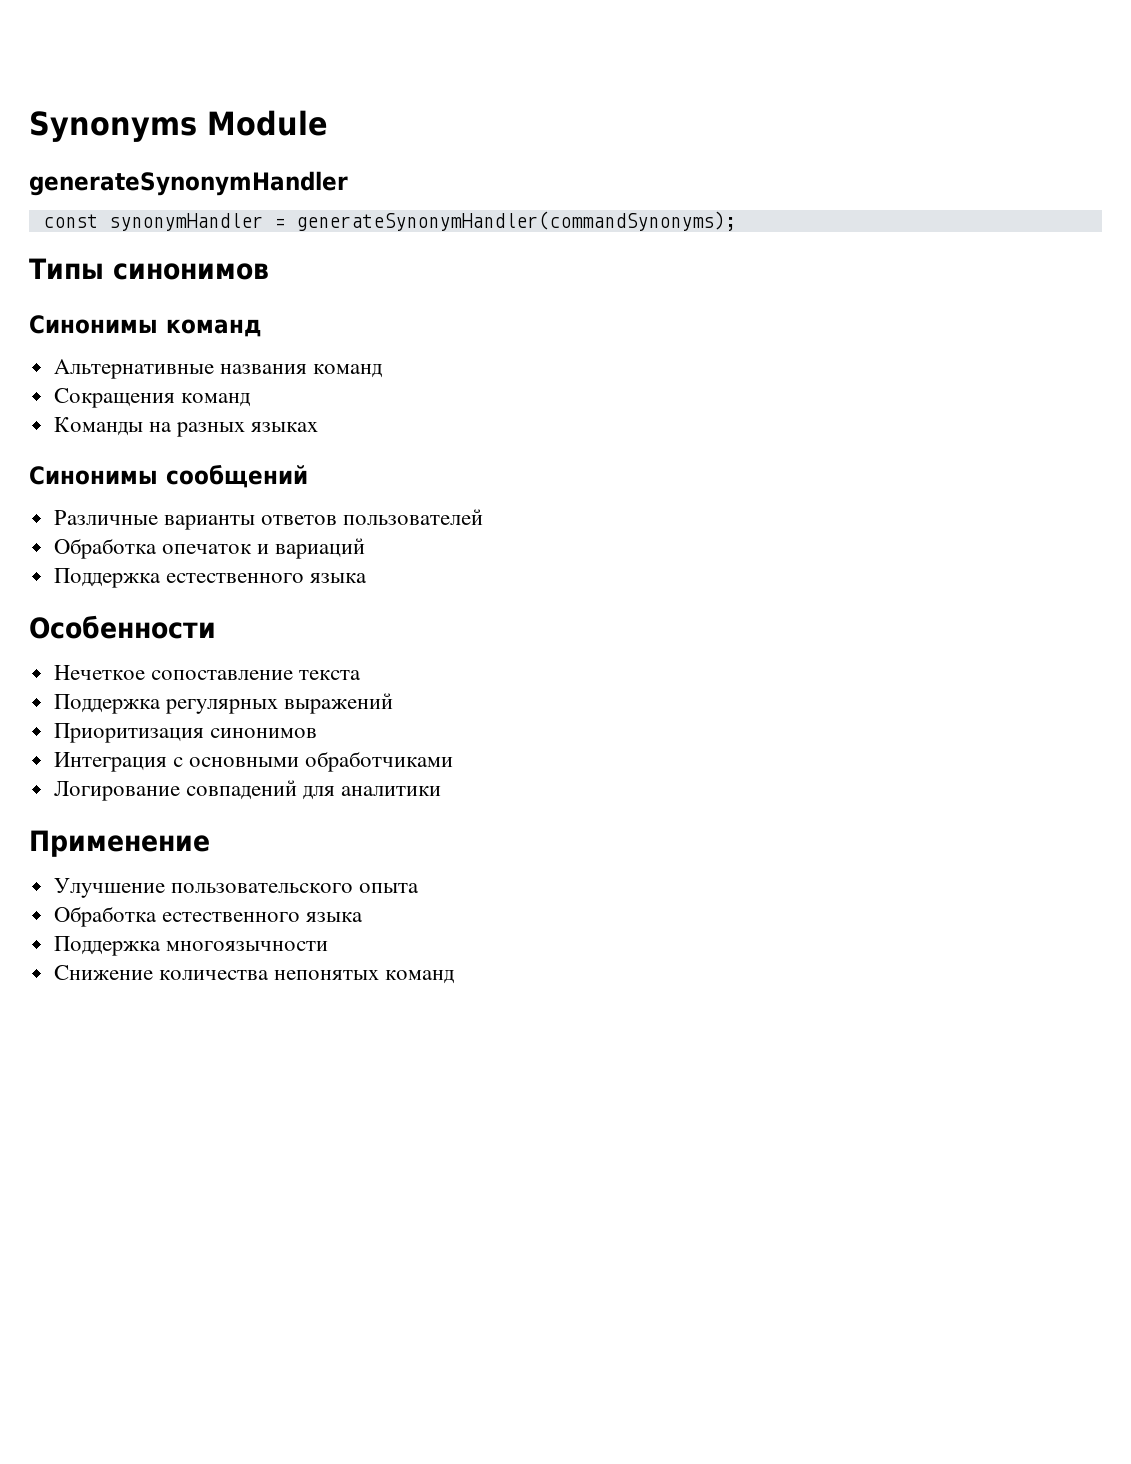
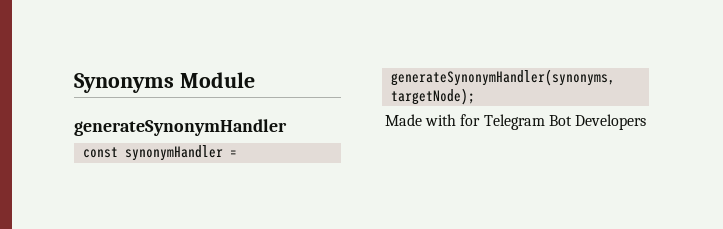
- const synonymHandler = generateSynonymHandler(commandSynonyms);
- Типы синонимов
- Синонимы команд
- Альтернативные названия команд
- Сокращения команд
- Команды на разных языках
- Синонимы сообщений
- Различные варианты ответов пользователей
- Обработка опечаток и вариаций
- Поддержка естественного языка
- Особенности
- Нечеткое сопоставление текста
- Поддержка регулярных выражений
- Приоритизация синонимов
- Интеграция с основными обработчиками
- Логирование совпадений для аналитики
- Применение
- Улучшение пользовательского опыта
- Обработка естественного языка
- Поддержка многоязычности
- Снижение количества непонятых команд
+ const synonymHandler = generateSynonymHandler(synonyms, targetNode);
+ Made with for Telegram Bot Developers

